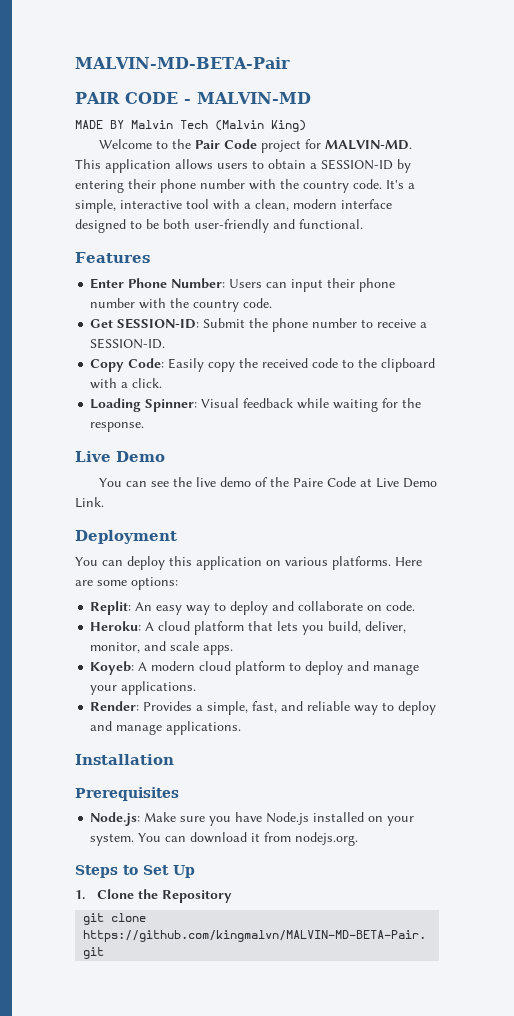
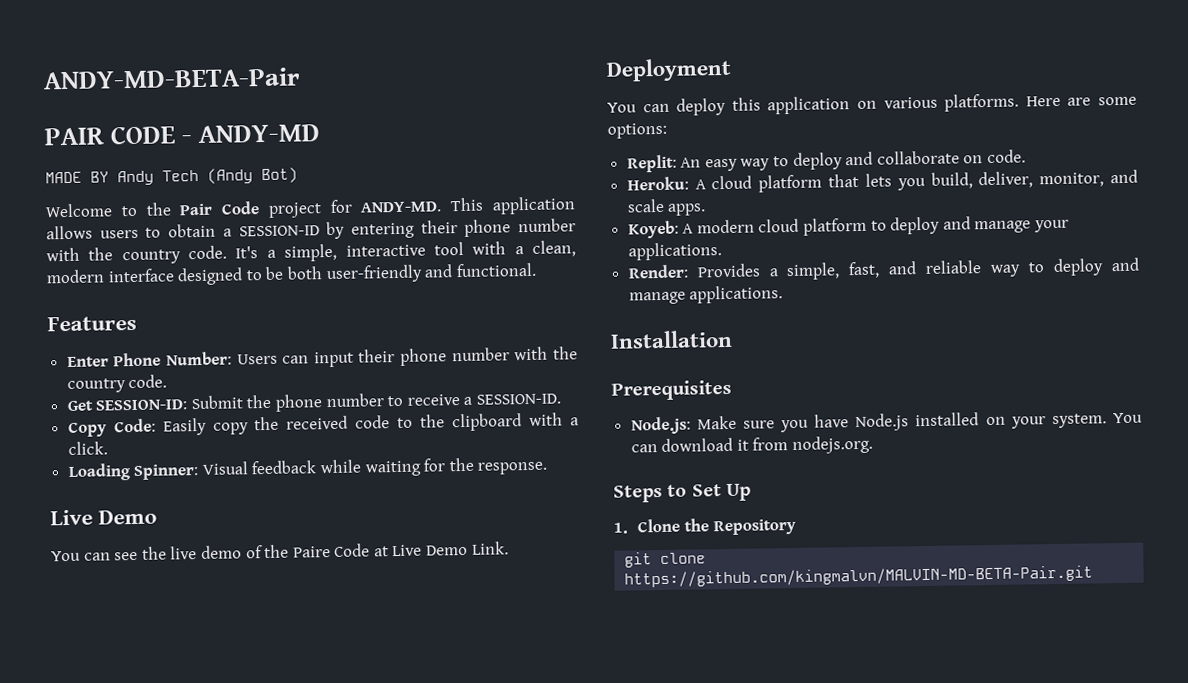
- MALVIN-MD-BETA-Pair
+ ANDY-MD-BETA-Pair
- PAIR CODE - MALVIN-MD
+ PAIR CODE - ANDY-MD
- MADE BY Malvin Tech (Malvin King)
+ MADE BY Andy Tech (Andy Bot)
- Welcome to the Pair Code project for MALVIN-MD.
+ Welcome to the Pair Code project for ANDY-MD.

